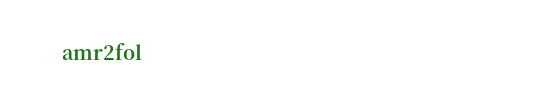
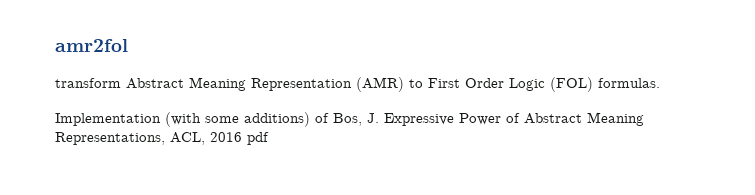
+ transform Abstract Meaning Representation (AMR) to First Order Logic (FOL) formulas.
+ Implementation (with some additions) of Bos, J. Expressive Power of Abstract Meaning Representations, ACL, 2016 pdf

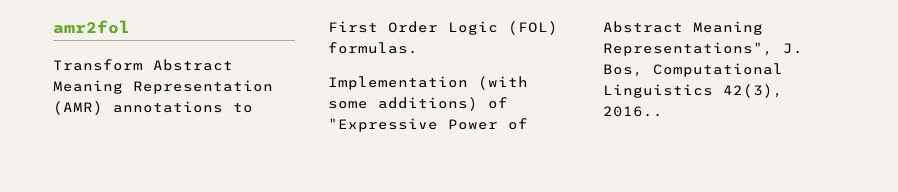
- transform Abstract Meaning Representation (AMR) to First Order Logic (FOL) formulas.
+ Transform Abstract Meaning Representation (AMR) annotations to First Order Logic (FOL) formulas.
- Implementation (with some additions) of Bos, J. Expressive Power of Abstract Meaning Representations, ACL, 2016 pdf
+ Implementation (with some additions) of "Expressive Power of Abstract Meaning Representations", J. Bos, Computational Linguistics 42(3), 2016..

